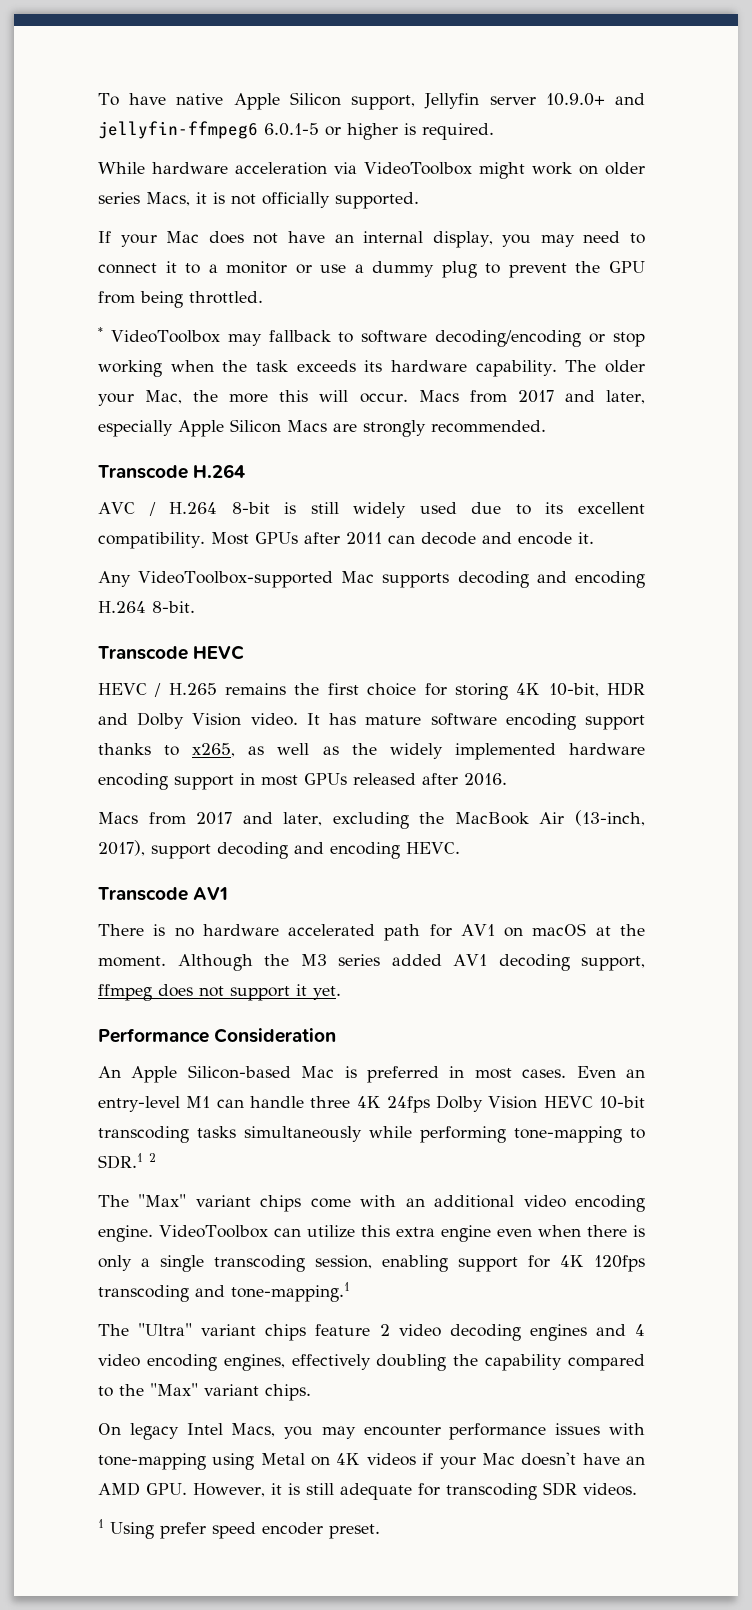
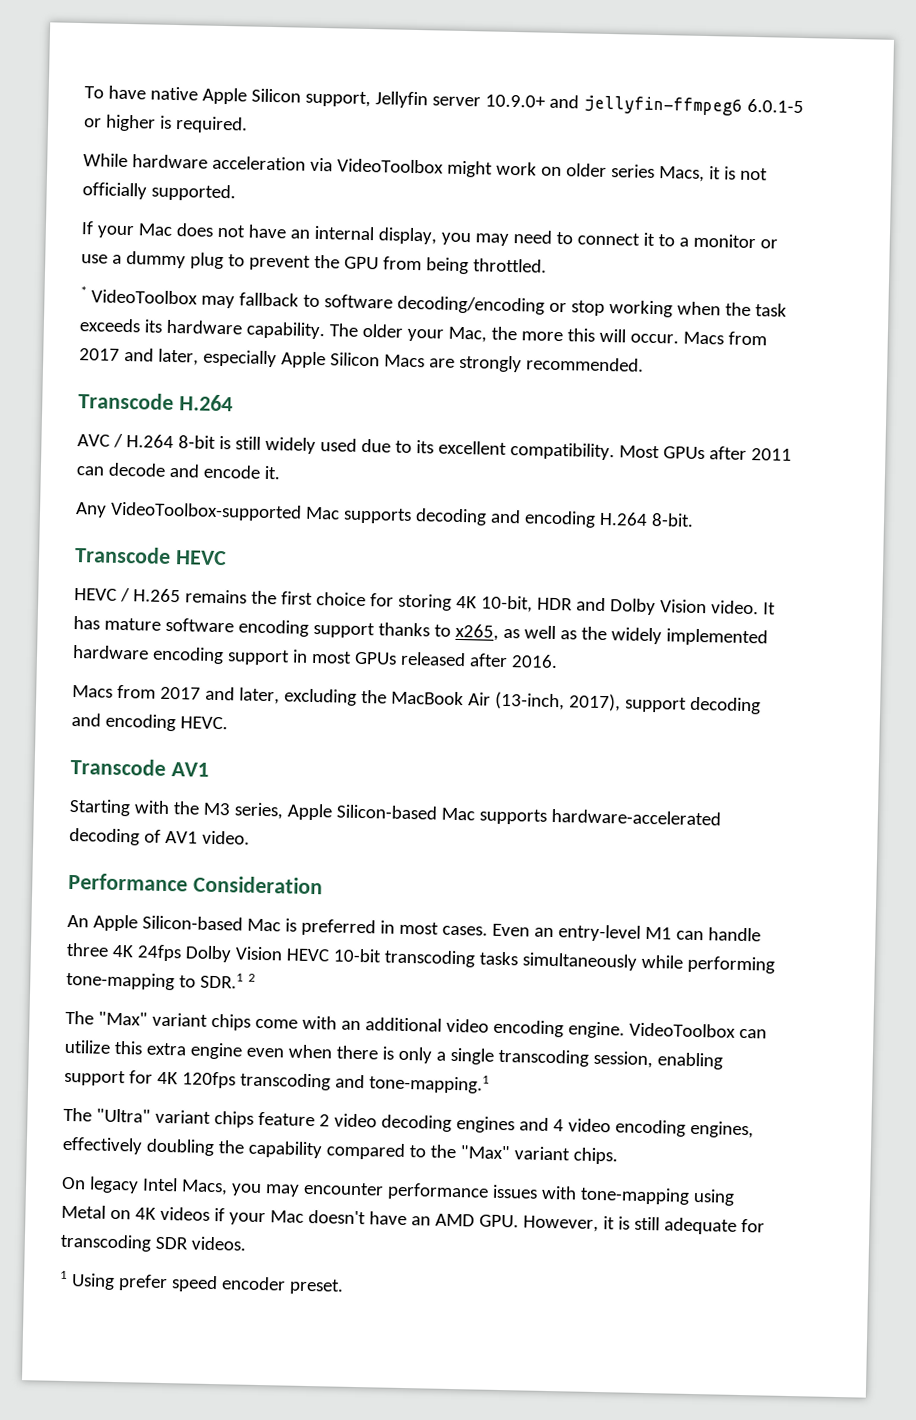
- There is no hardware accelerated path for AV1 on macOS at the moment. Although the M3 series added AV1 decoding support, ffmpeg does not support it yet.
+ Starting with the M3 series, Apple Silicon-based Mac supports hardware-accelerated decoding of AV1 video.

